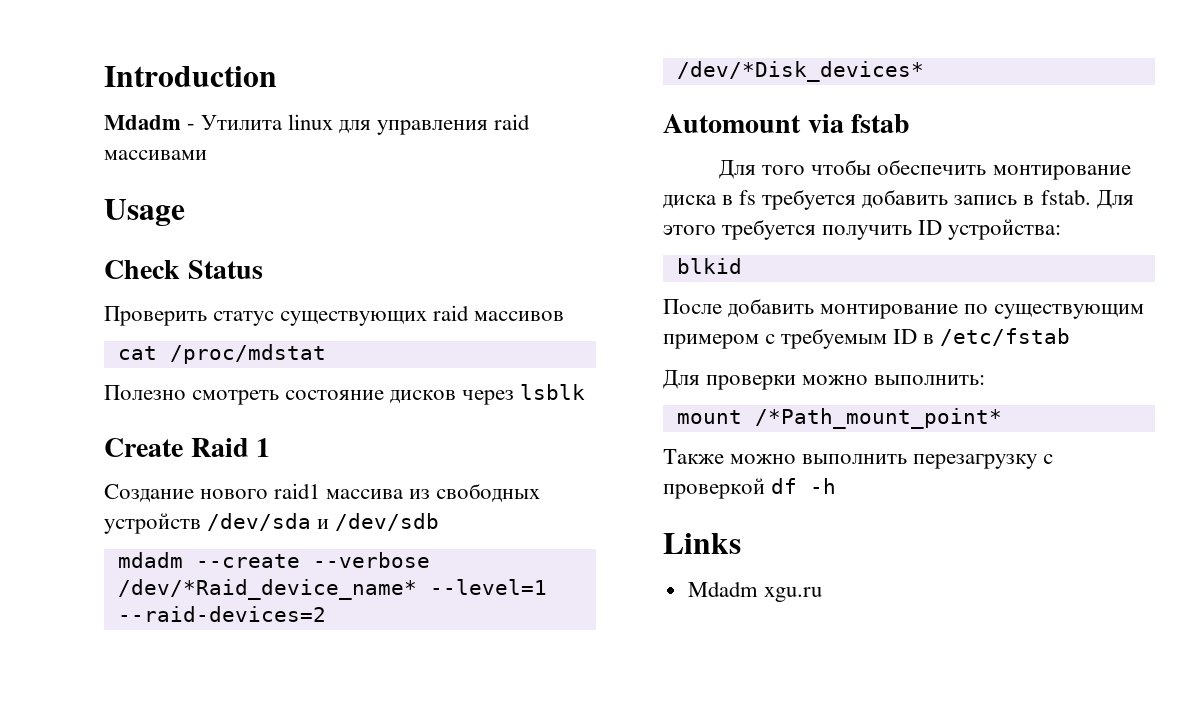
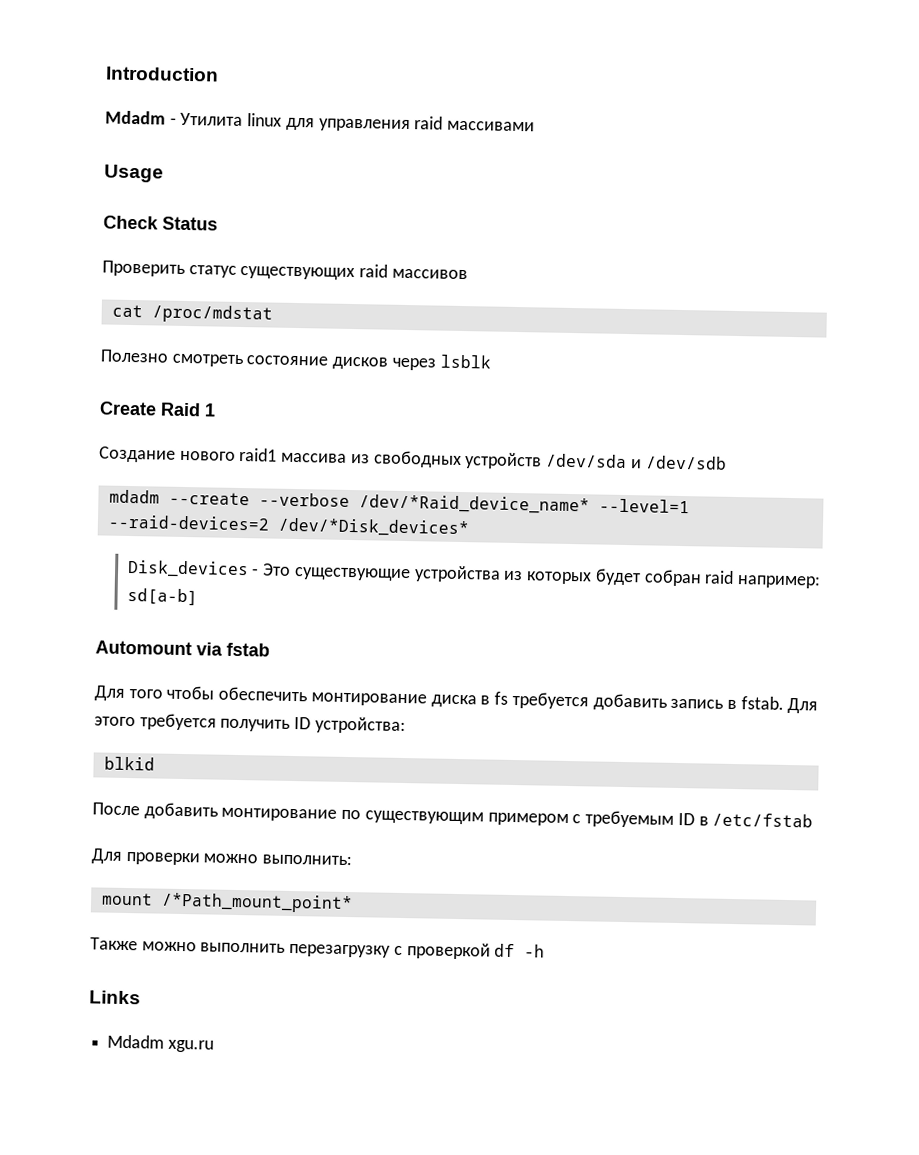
+ Disk_devices - Это существующие устройства из которых будет собран raid например: sd[a-b]

